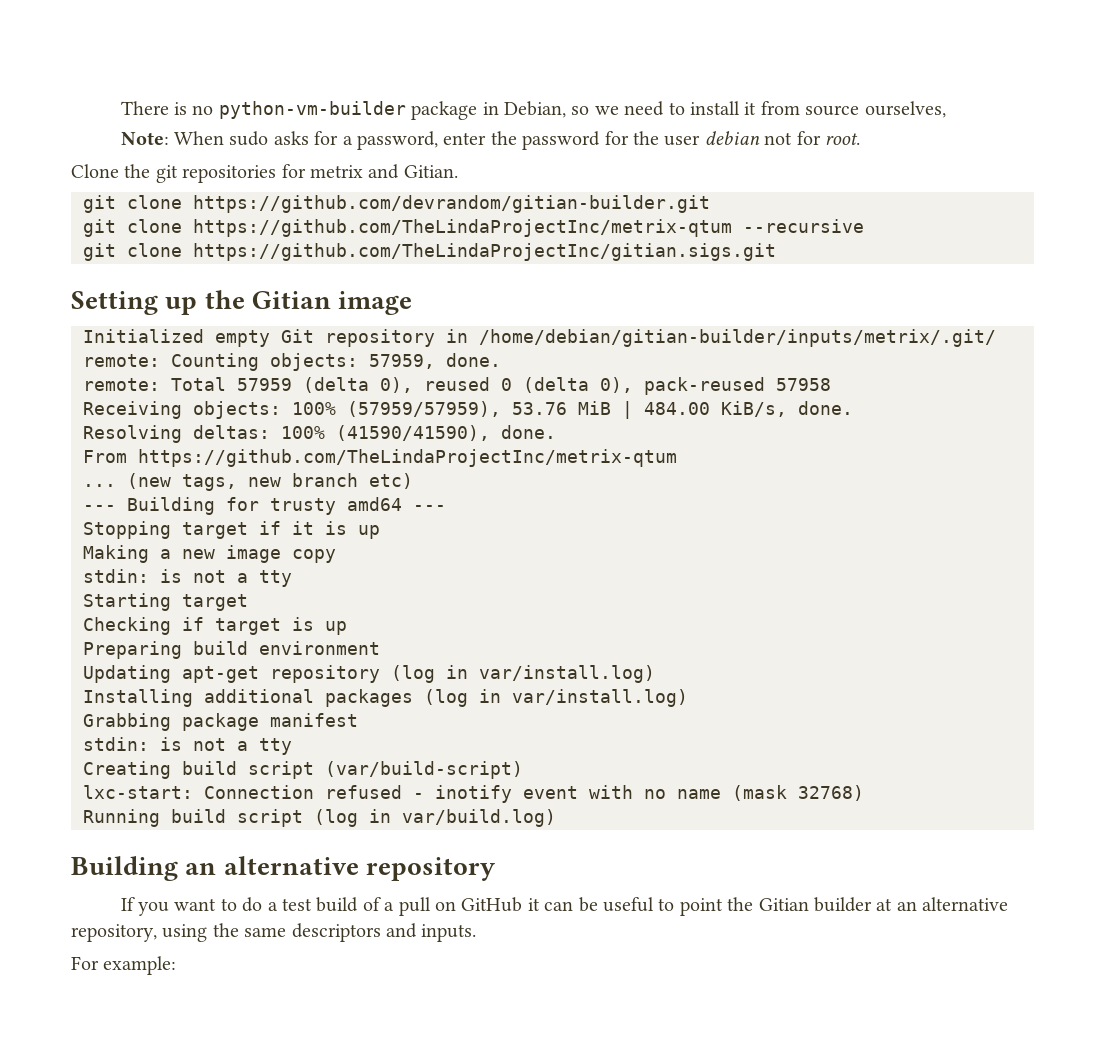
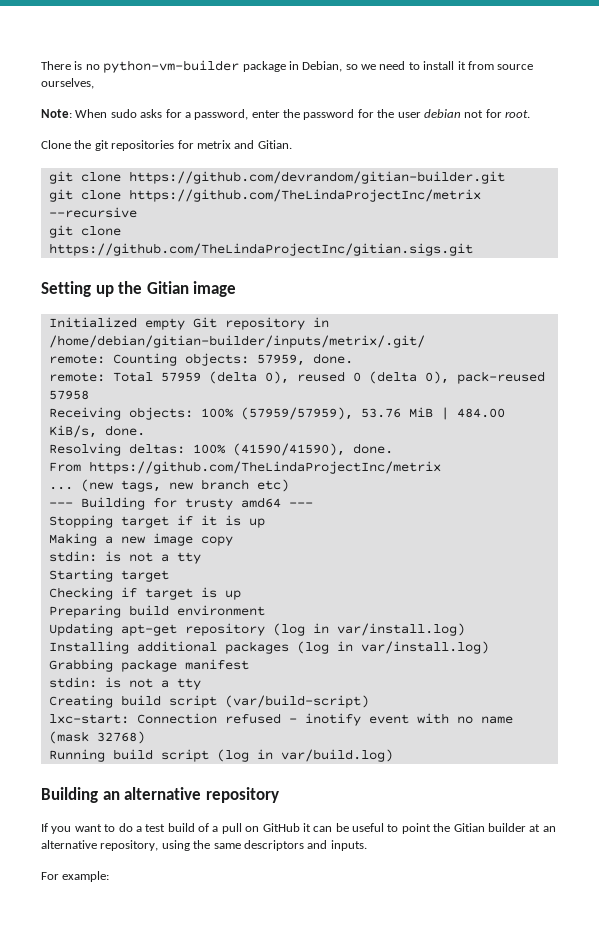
- git clone https://github.com/TheLindaProjectInc/metrix-qtum --recursive
+ git clone https://github.com/TheLindaProjectInc/metrix --recursive
- From https://github.com/TheLindaProjectInc/metrix-qtum
+ From https://github.com/TheLindaProjectInc/metrix

